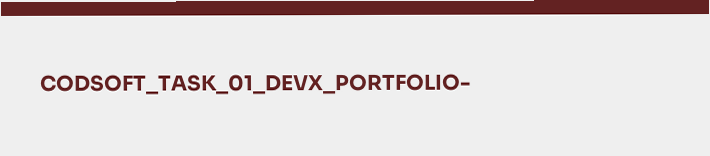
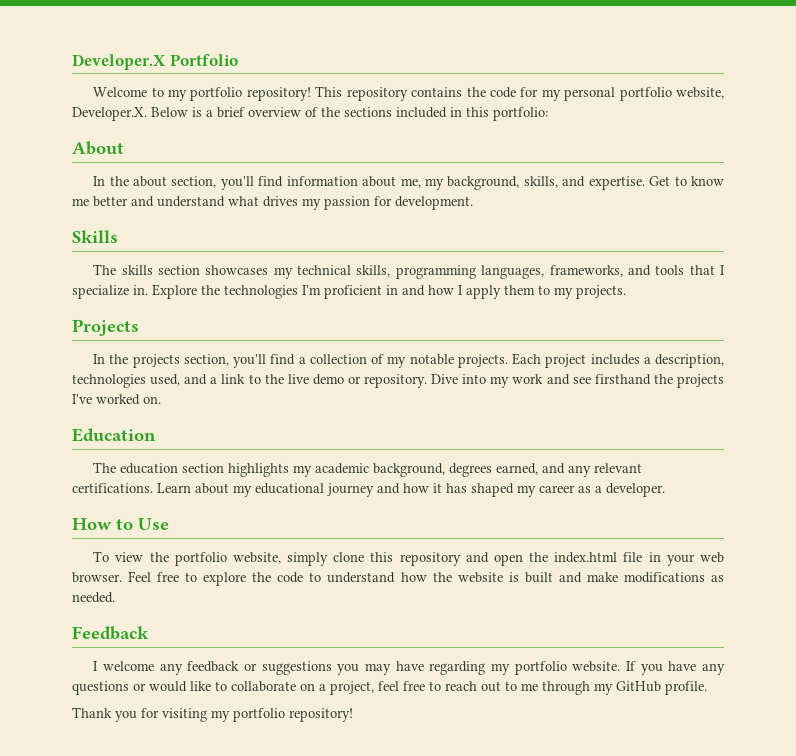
- CODSOFT_TASK_01_DEVX_PORTFOLIO-
+ Developer.X Portfolio
+ Welcome to my portfolio repository! This repository contains the code for my personal portfolio website, Developer.X. Below is a brief overview of the sections included in this portfolio:
+ About
+ In the about section, you'll find information about me, my background, skills, and expertise. Get to know me better and understand what drives my passion for development.
+ Skills
+ The skills section showcases my technical skills, programming languages, frameworks, and tools that I specialize in. Explore the technologies I'm proficient in and how I apply them to my projects.
+ Projects
+ In the projects section, you'll find a collection of my notable projects. Each project includes a description, technologies used, and a link to the live demo or repository. Dive into my work and see firsthand the projects I've worked on.
+ Education
+ The education section highlights my academic background, degrees earned, and any relevant certifications. Learn about my educational journey and how it has shaped my career as a developer.
+ How to Use
+ To view the portfolio website, simply clone this repository and open the index.html file in your web browser. Feel free to explore the code to understand how the website is built and make modifications as needed.
+ Feedback
+ I welcome any feedback or suggestions you may have regarding my portfolio website. If you have any questions or would like to collaborate on a project, feel free to reach out to me through my GitHub profile.
+ Thank you for visiting my portfolio repository!

